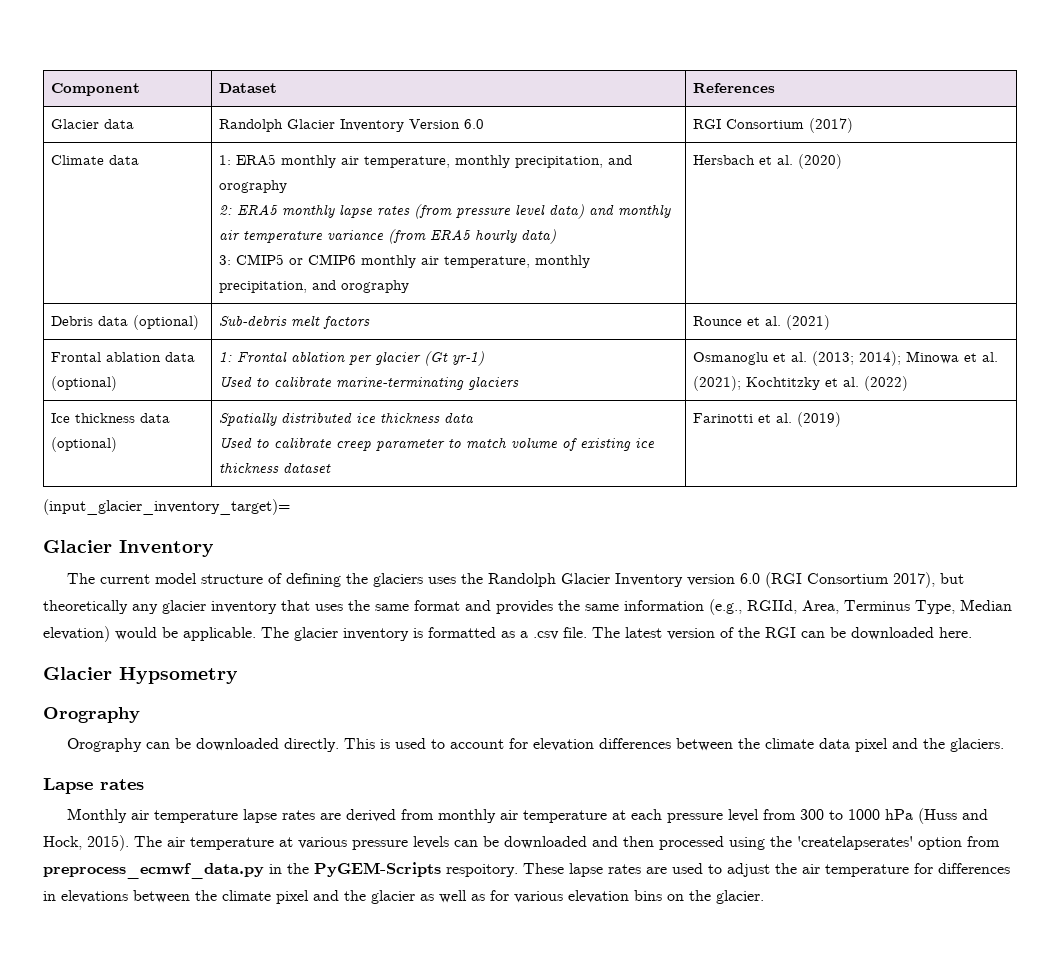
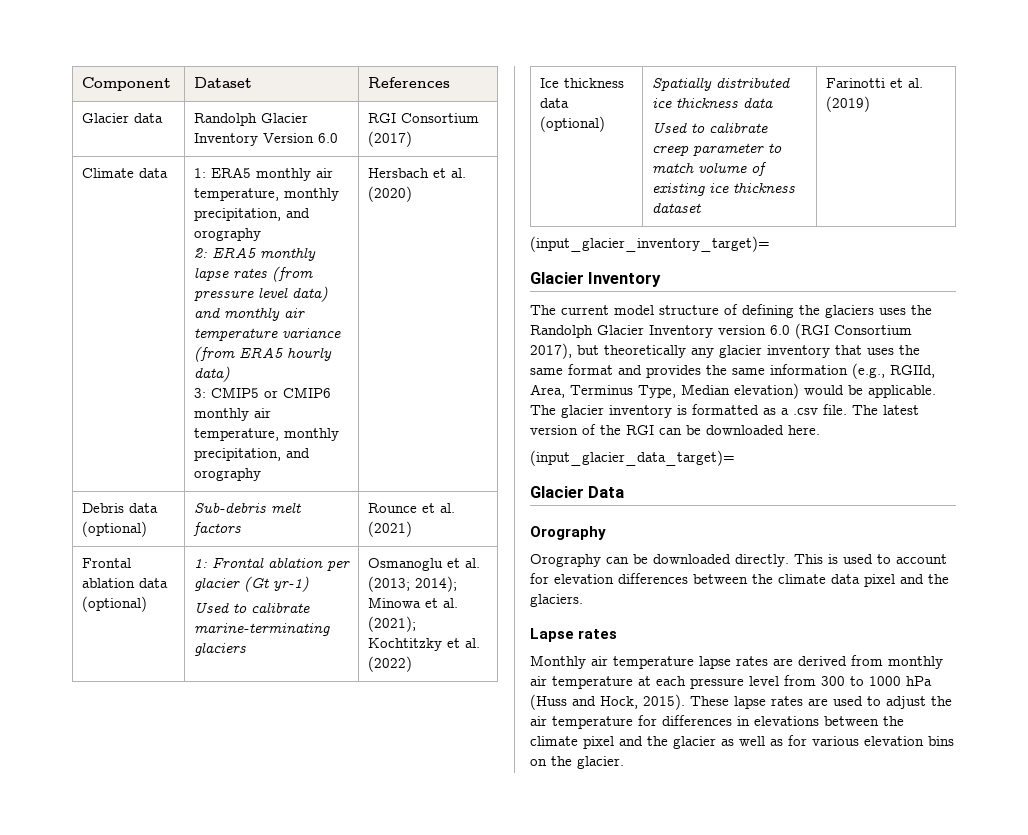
- Glacier Hypsometry
+ (input_glacier_data_target)=
+ Glacier Data
- The air temperature at various pressure levels can be downloaded and then processed using the 'createlapserates' option from preprocess_ecmwf_data.py in the PyGEM-Scripts respoitory.

